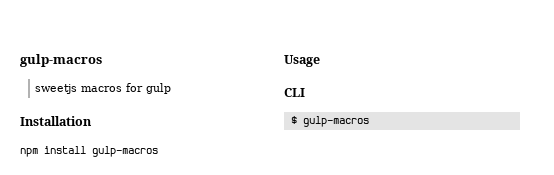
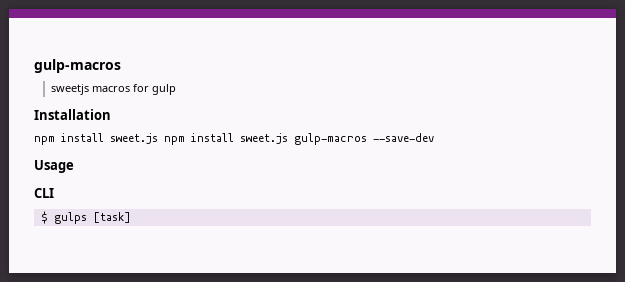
- npm install gulp-macros
+ npm install sweet.js npm install sweet.js gulp-macros --save-dev
- $ gulp-macros
+ $ gulps [task]

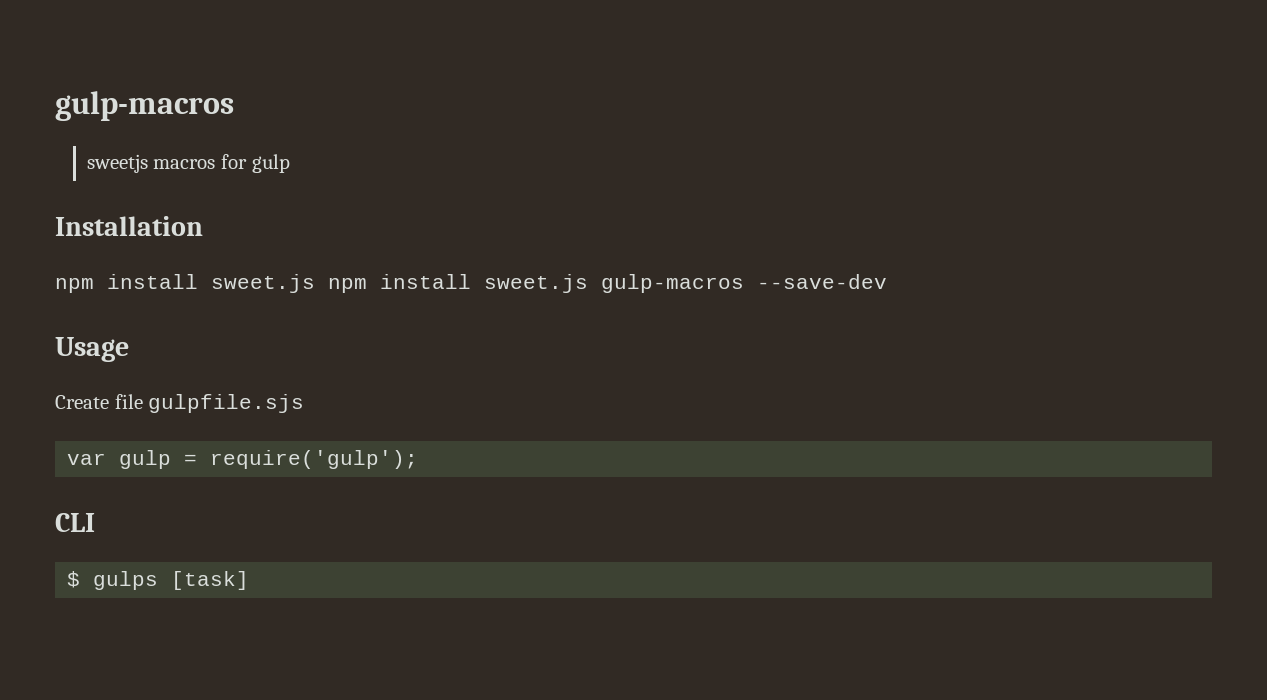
+ Create file gulpfile.sjs
+ var gulp = require('gulp');

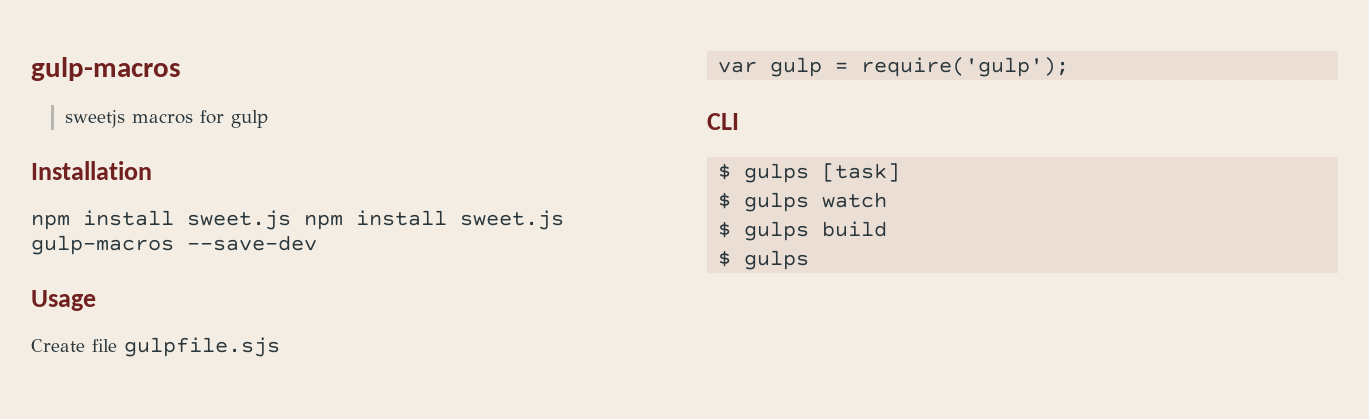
+ $ gulps watch
+ $ gulps build
+ $ gulps

